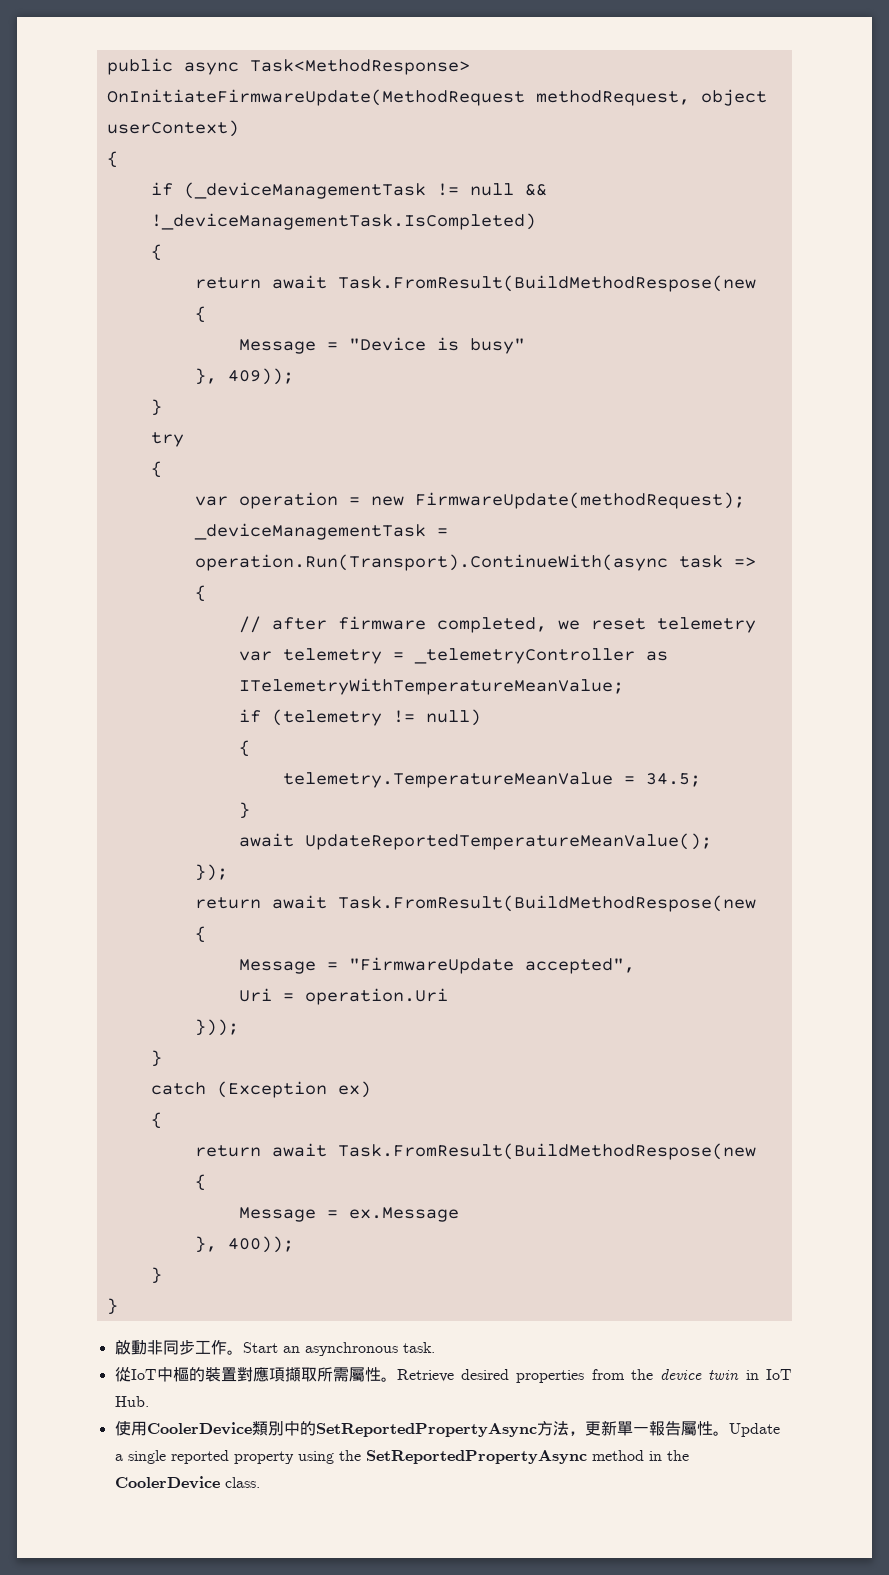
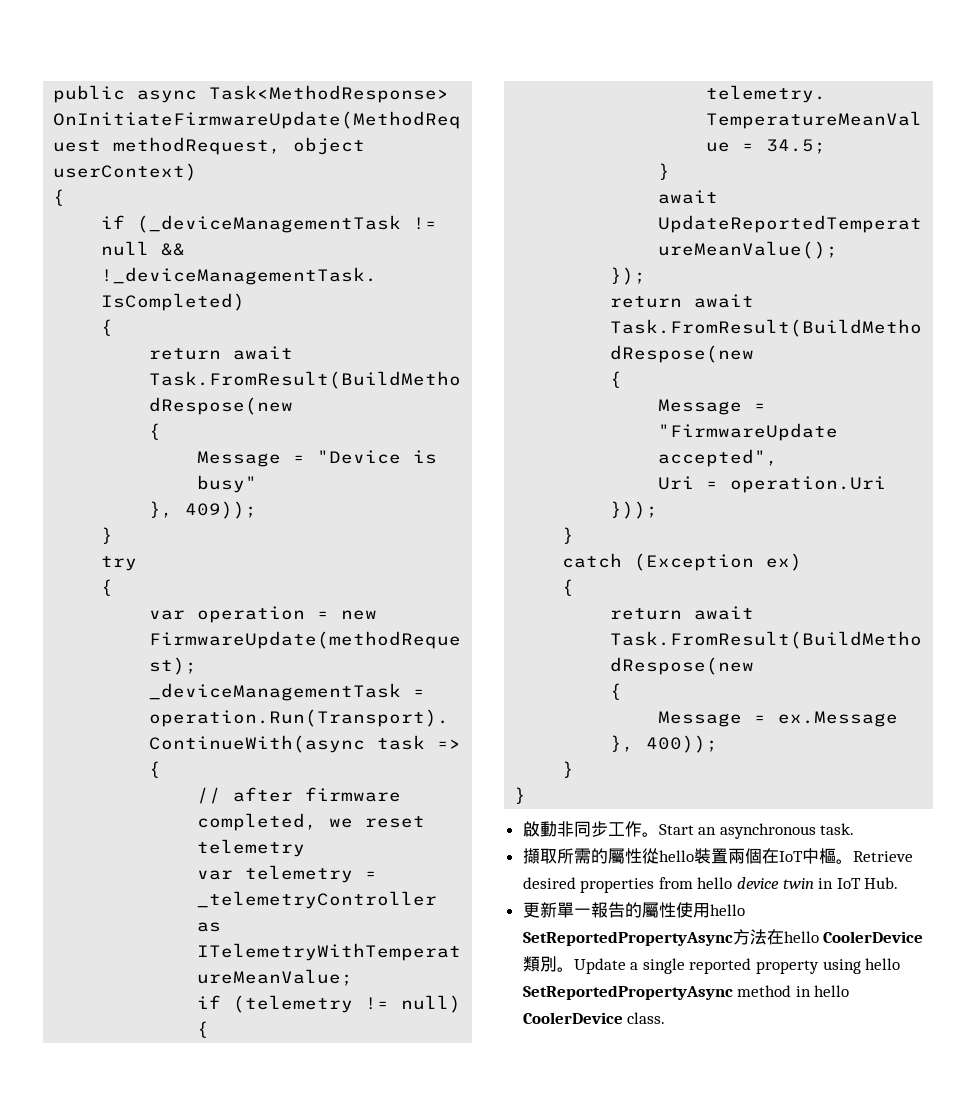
- 從IoT中樞的裝置對應項擷取所需屬性。
+ 擷取所需的屬性從hello裝置兩個在IoT中樞。
- Retrieve desired properties from the device twin in IoT Hub.
+ Retrieve desired properties from hello device twin in IoT Hub.
- 使用CoolerDevice類別中的SetReportedPropertyAsync方法，更新單一報告屬性。
+ 更新單一報告的屬性使用hello SetReportedPropertyAsync方法在hello CoolerDevice類別。
- Update a single reported property using the SetReportedPropertyAsync method in the CoolerDevice class.
+ Update a single reported property using hello SetReportedPropertyAsync method in hello CoolerDevice class.

